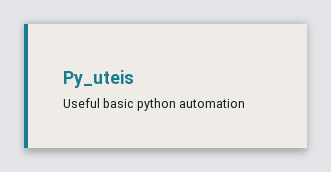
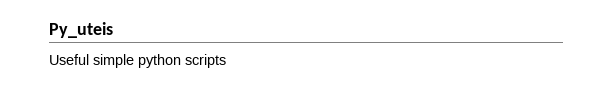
- Useful basic python automation
+ Useful simple python scripts

